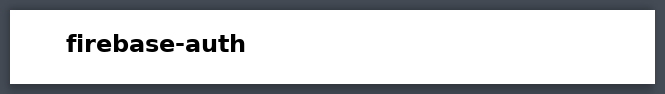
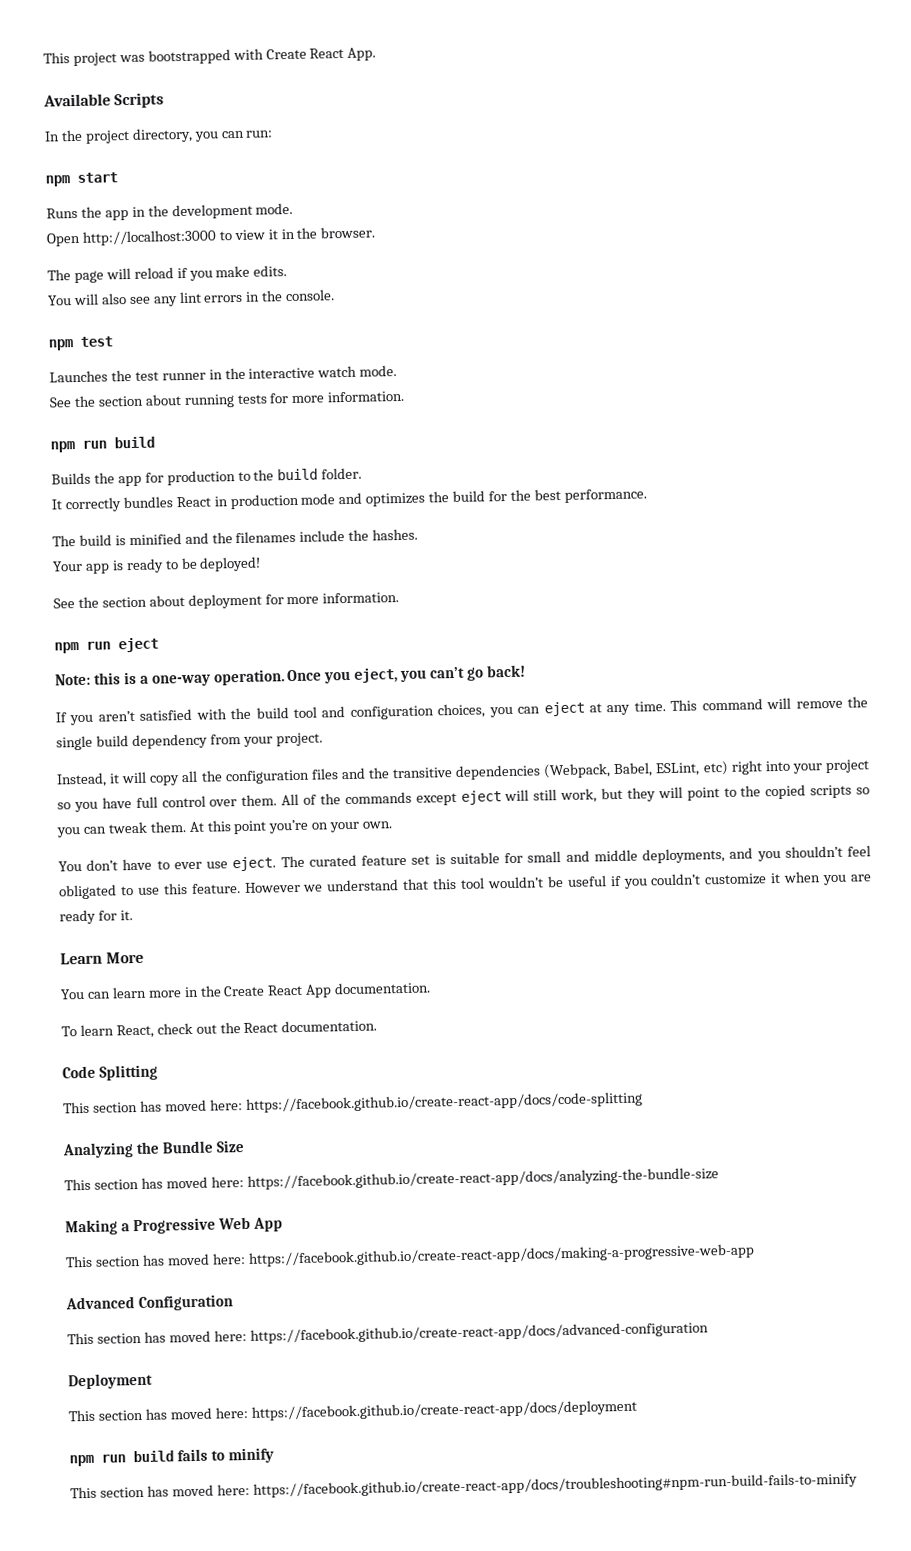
- firebase-auth
+ This project was bootstrapped with Create React App.
+ Available Scripts
+ In the project directory, you can run:
+ npm start
+ Runs the app in the development mode.
+ Open http://localhost:3000 to view it in the browser.
+ The page will reload if you make edits.
+ You will also see any lint errors in the console.
+ npm test
+ Launches the test runner in the interactive watch mode.
+ See the section about running tests for more information.
+ npm run build
+ Builds the app for production to the build folder.
+ It correctly bundles React in production mode and optimizes the build for the best performance.
+ The build is minified and the filenames include the hashes.
+ Your app is ready to be deployed!
+ See the section about deployment for more information.
+ npm run eject
+ Note: this is a one-way operation. Once you eject, you can’t go back!
+ If you aren’t satisfied with the build tool and configuration choices, you can eject at any time. This command will remove the single build dependency from your project.
+ Instead, it will copy all the configuration files and the transitive dependencies (Webpack, Babel, ESLint, etc) right into your project so you have full control over them. All of the commands except eject will still work, but they will point to the copied scripts so you can tweak them. At this point you’re on your own.
+ You don’t have to ever use eject. The curated feature set is suitable for small and middle deployments, and you shouldn’t feel obligated to use this feature. However we understand that this tool wouldn’t be useful if you couldn’t customize it when you are ready for it.
+ Learn More
+ You can learn more in the Create React App documentation.
+ To learn React, check out the React documentation.
+ Code Splitting
+ This section has moved here: https://facebook.github.io/create-react-app/docs/code-splitting
+ Analyzing the Bundle Size
+ This section has moved here: https://facebook.github.io/create-react-app/docs/analyzing-the-bundle-size
+ Making a Progressive Web App
+ This section has moved here: https://facebook.github.io/create-react-app/docs/making-a-progressive-web-app
+ Advanced Configuration
+ This section has moved here: https://facebook.github.io/create-react-app/docs/advanced-configuration
+ Deployment
+ This section has moved here: https://facebook.github.io/create-react-app/docs/deployment
+ npm run build fails to minify
+ This section has moved here: https://facebook.github.io/create-react-app/docs/troubleshooting#npm-run-build-fails-to-minify

